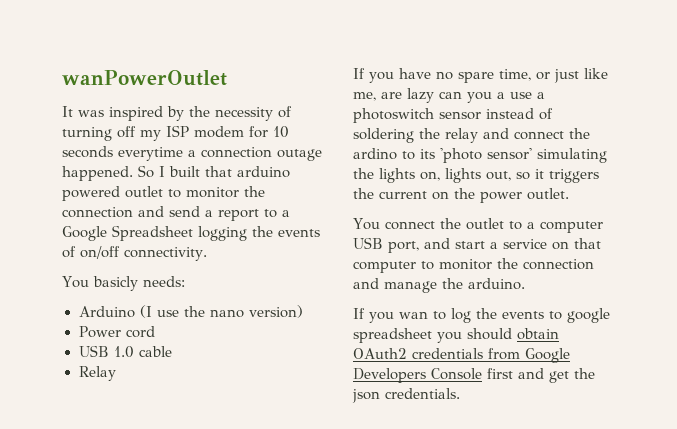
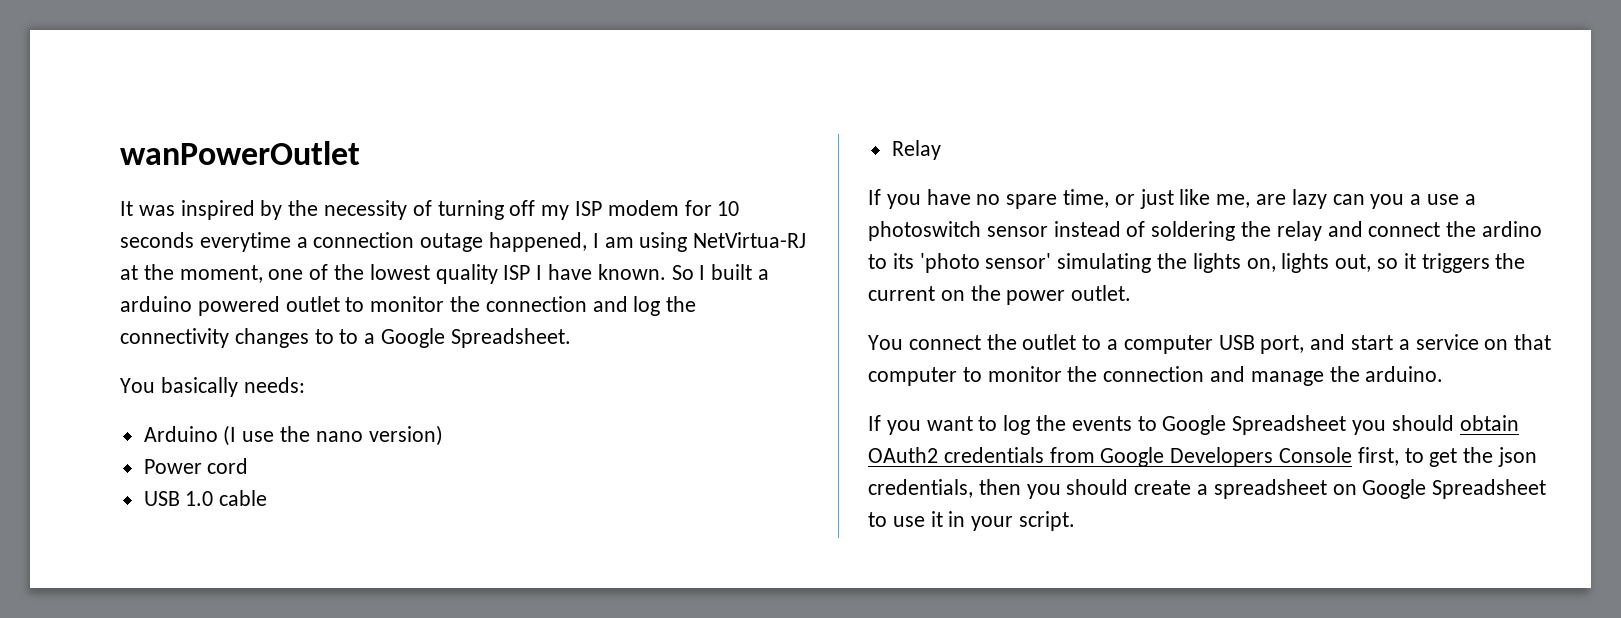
- It was inspired by the necessity of turning off my ISP modem for 10 seconds everytime a connection outage happened.
+ It was inspired by the necessity of turning off my ISP modem for 10 seconds everytime a connection outage happened, I am using NetVirtua-RJ at the moment, one of the lowest quality ISP I have known.
- So I built that arduino powered outlet to monitor the connection and send a report to a Google Spreadsheet logging the events of on/off connectivity.
- You basicly needs:
+ So I built a arduino powered outlet to monitor the connection and log the connectivity changes to to a Google Spreadsheet.
+ You basically needs:
- If you wan to log the events to google spreadsheet you should obtain OAuth2 credentials from Google Developers Console first and get the json credentials.
+ If you want to log the events to Google Spreadsheet you should obtain OAuth2 credentials from Google Developers Console first, to get the json credentials, then you should create a spreadsheet on Google Spreadsheet to use it in your script.

